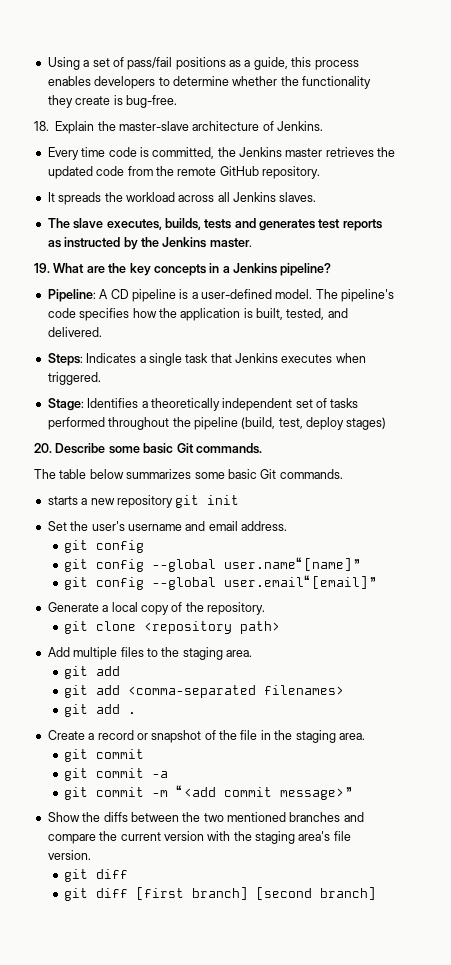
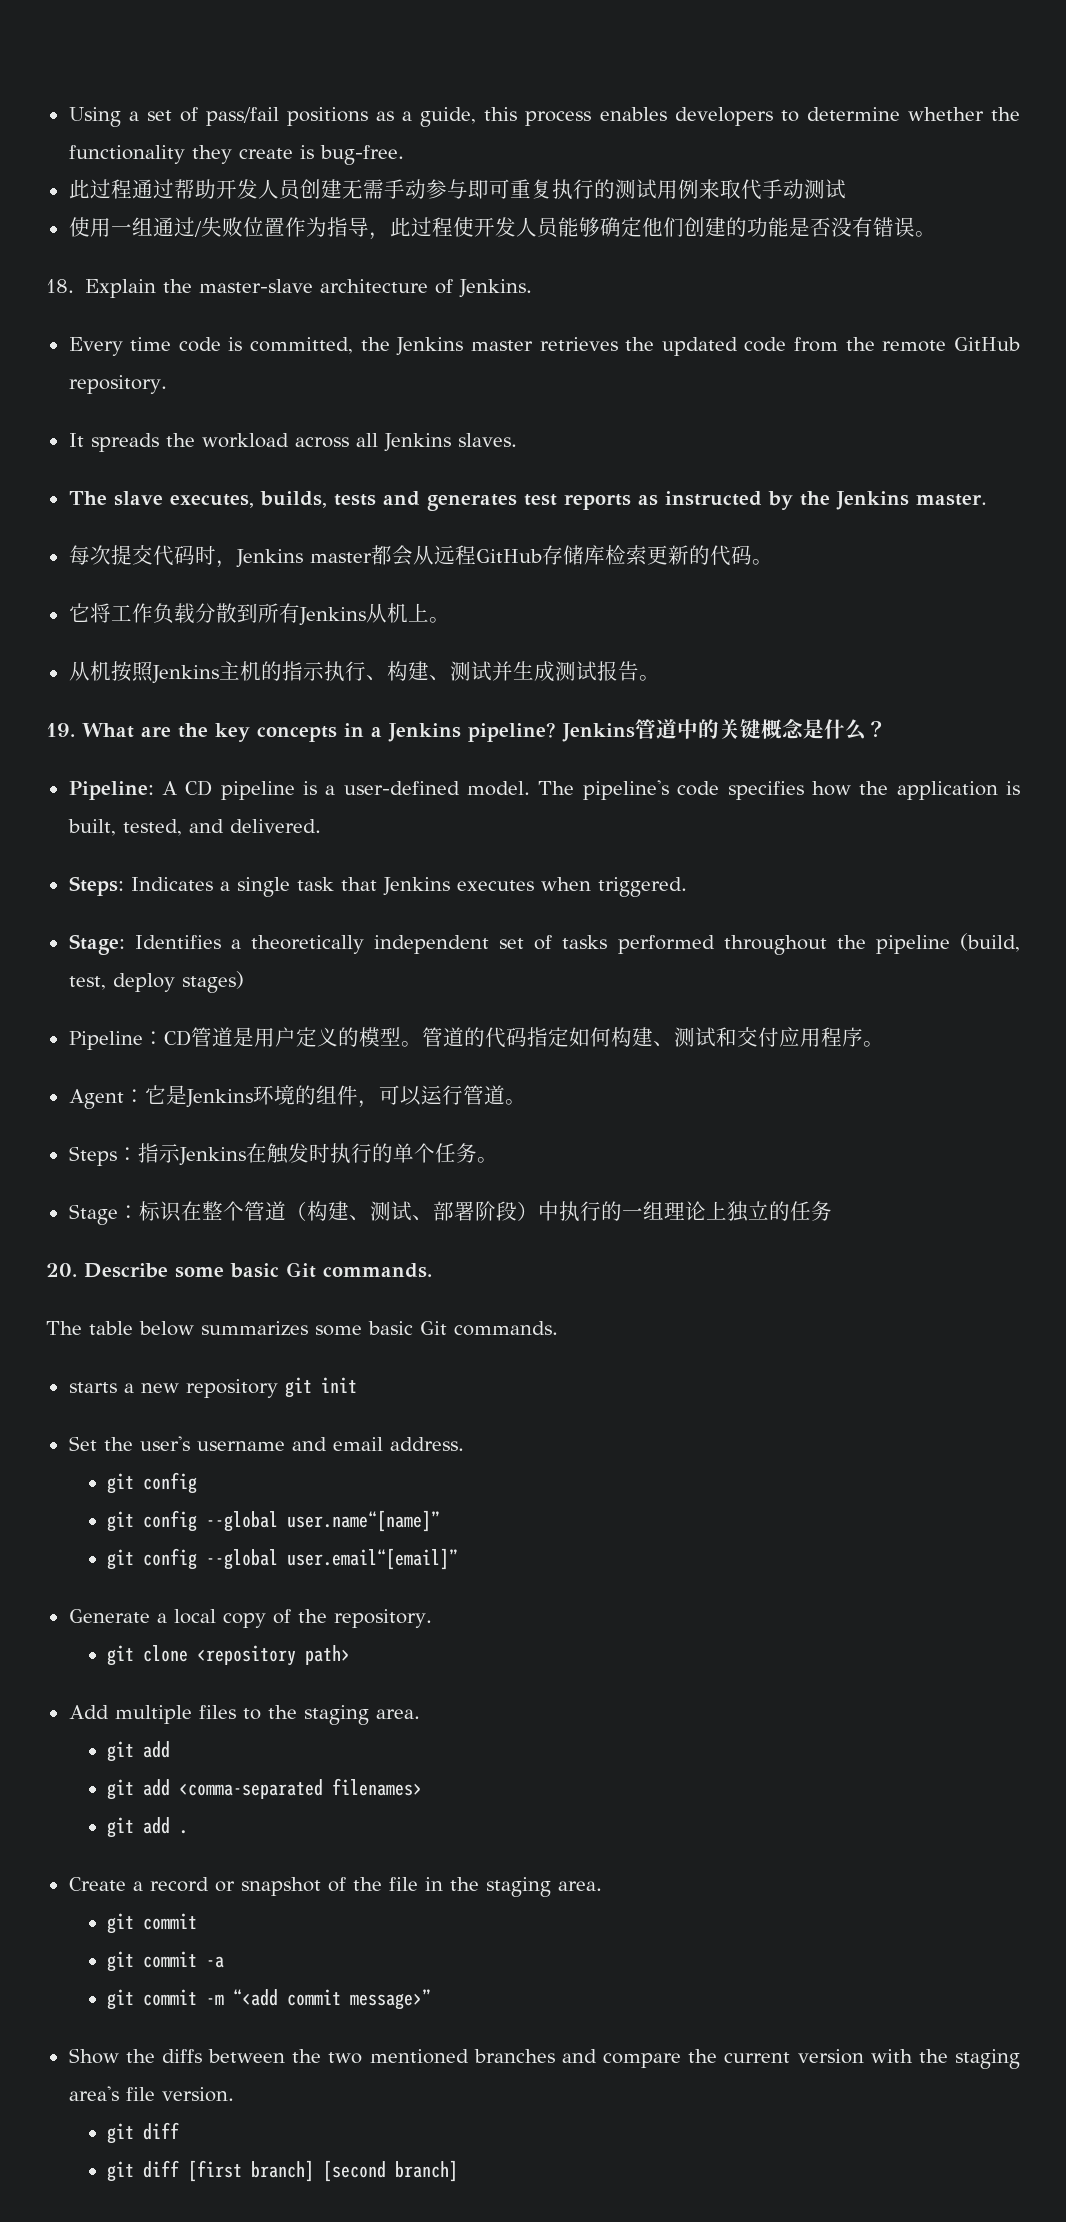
+ 此过程通过帮助开发人员创建无需手动参与即可重复执行的测试用例来取代手动测试
+ 使用一组通过/失败位置作为指导，此过程使开发人员能够确定他们创建的功能是否没有错误。
+ 每次提交代码时，Jenkins master都会从远程GitHub存储库检索更新的代码。
+ 它将工作负载分散到所有Jenkins从机上。
+ 从机按照Jenkins主机的指示执行、构建、测试并生成测试报告。
+ Jenkins管道中的关键概念是什么？
+ Pipeline：CD管道是用户定义的模型。管道的代码指定如何构建、测试和交付应用程序。
+ Agent：它是Jenkins环境的组件，可以运行管道。
+ Steps：指示Jenkins在触发时执行的单个任务。
+ Stage：标识在整个管道（构建、测试、部署阶段）中执行的一组理论上独立的任务

